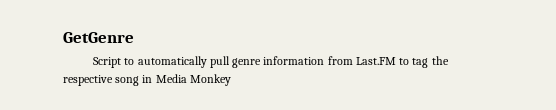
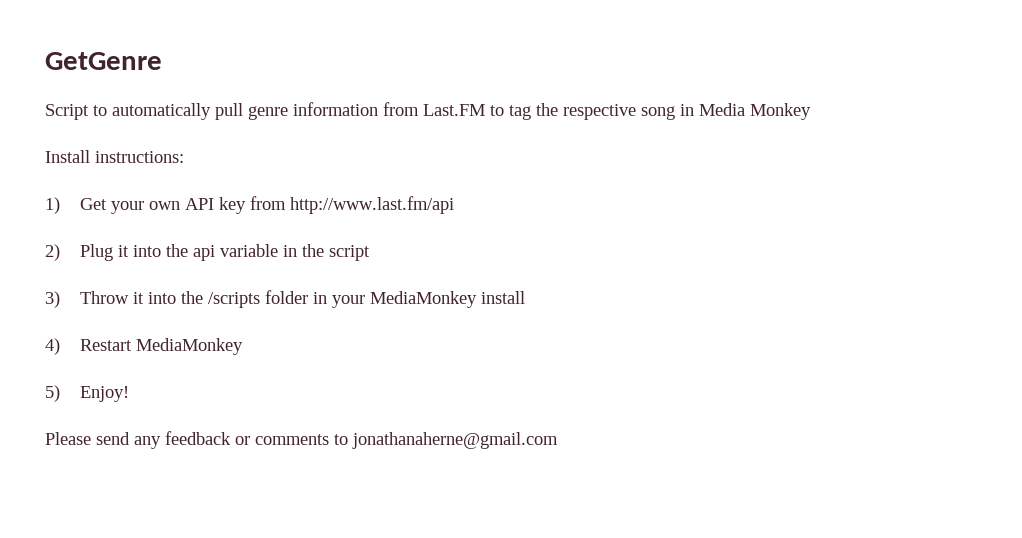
+ Install instructions:
+ 1) Get your own API key from http://www.last.fm/api
+ 2) Plug it into the api variable in the script
+ 3) Throw it into the /scripts folder in your MediaMonkey install
+ 4) Restart MediaMonkey
+ 5) Enjoy!
+ Please send any feedback or comments to jonathanaherne@gmail.com

